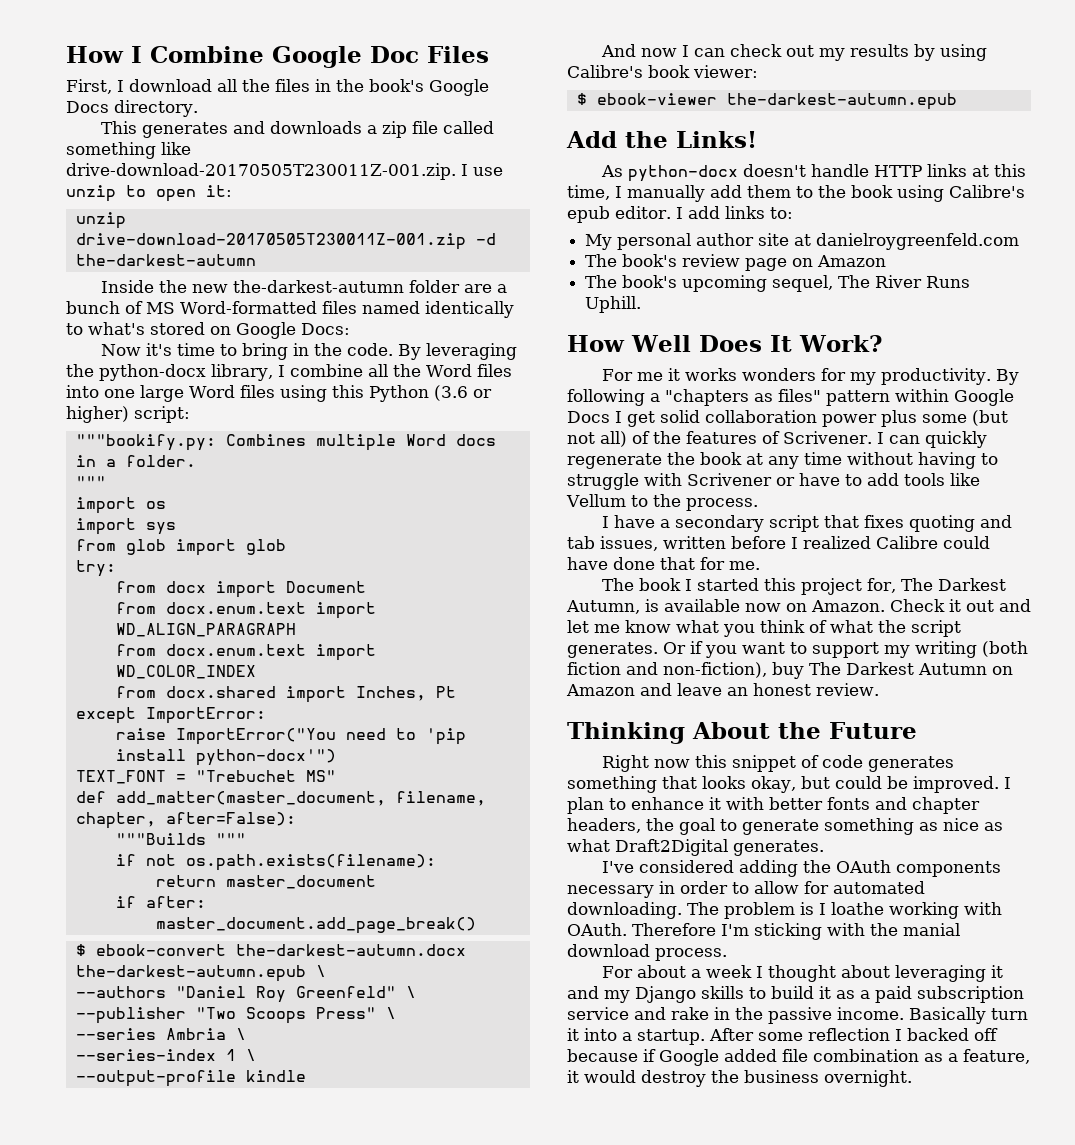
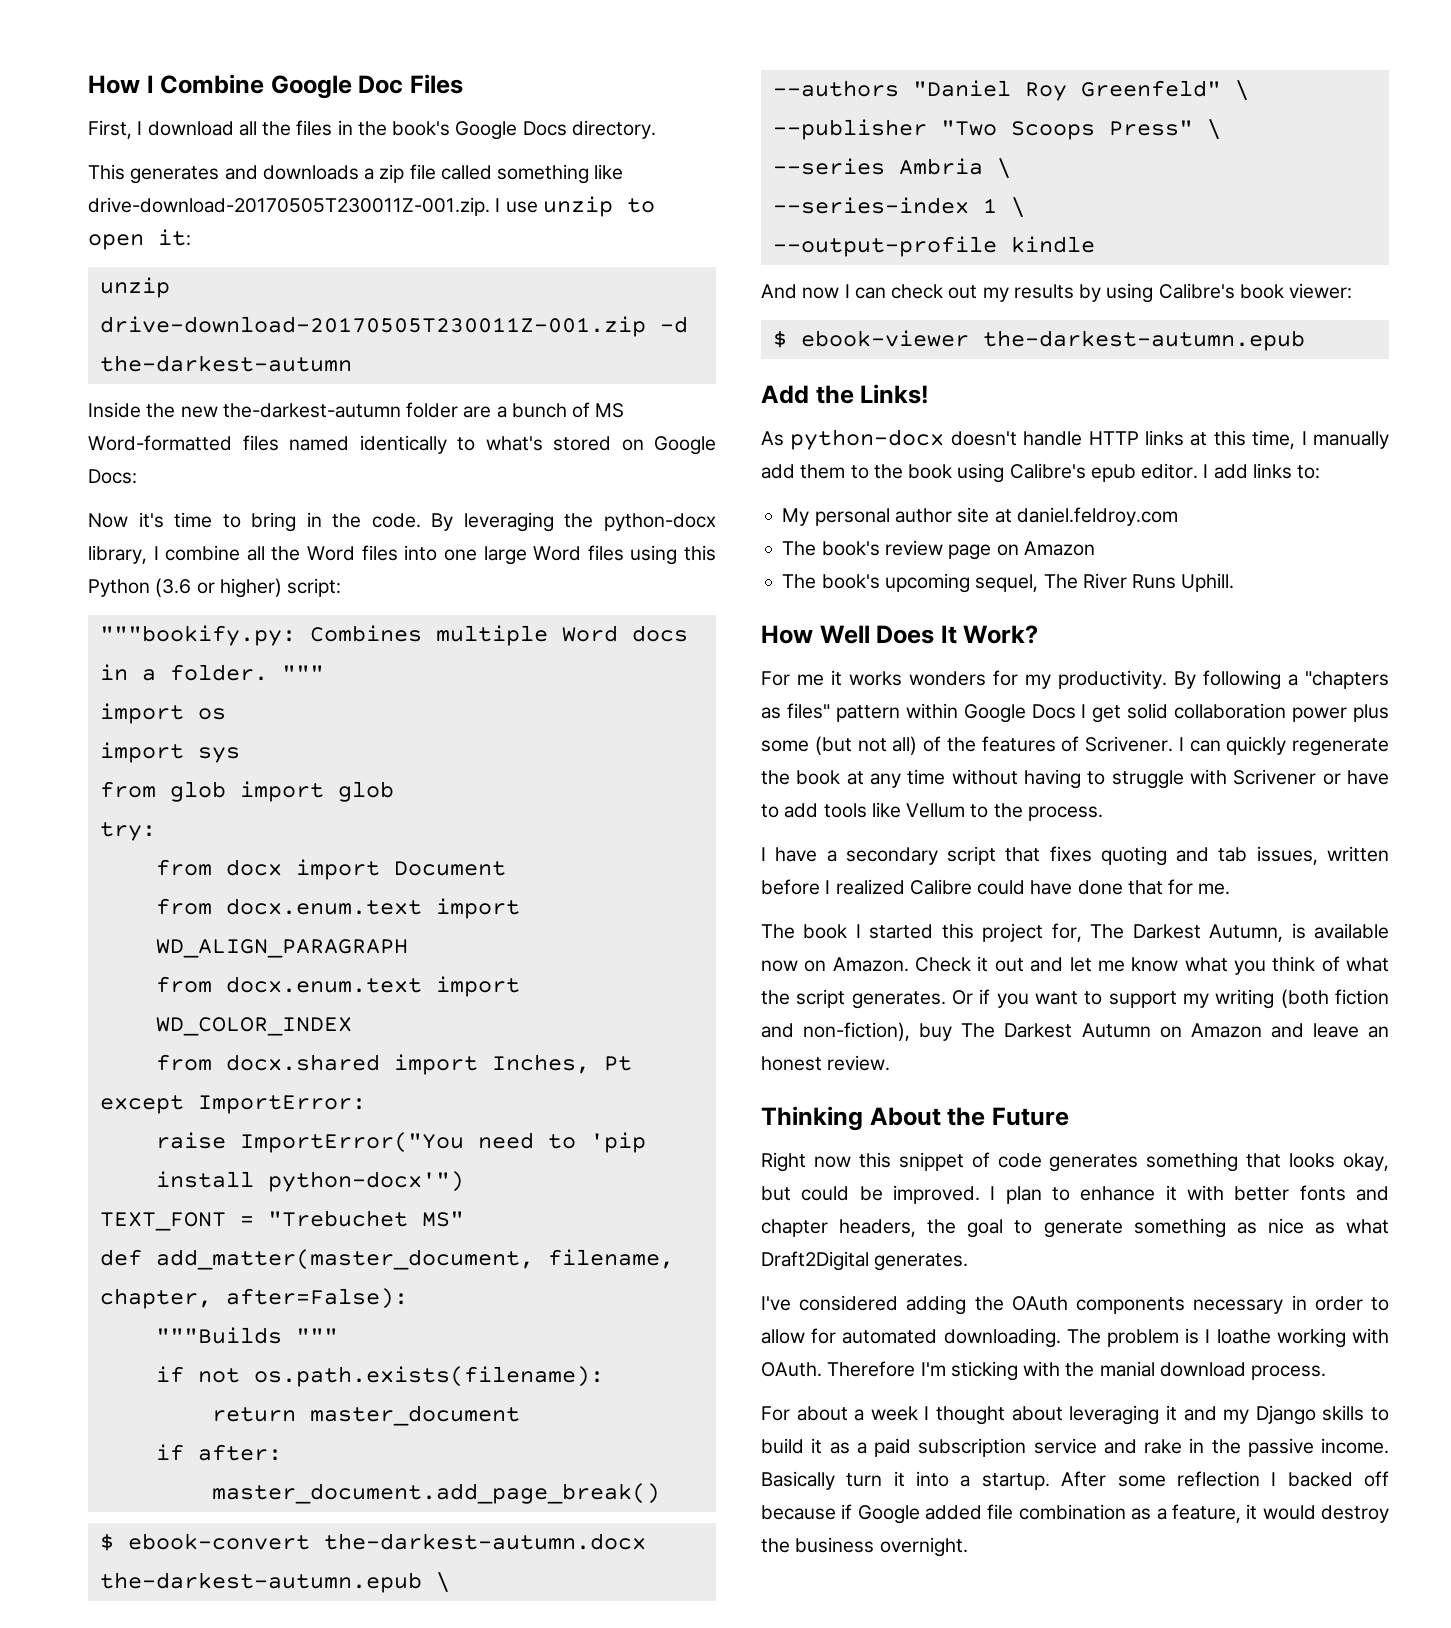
- """bookify.py: Combines multiple Word docs in a folder.
- """
+ """bookify.py: Combines multiple Word docs in a folder. """
- My personal author site at danielroygreenfeld.com
+ My personal author site at daniel.feldroy.com

